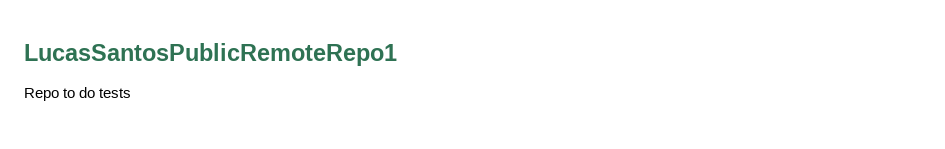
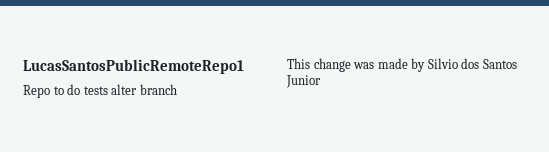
- Repo to do tests
+ Repo to do tests alter branch
+ This change was made by Silvio dos Santos Junior

